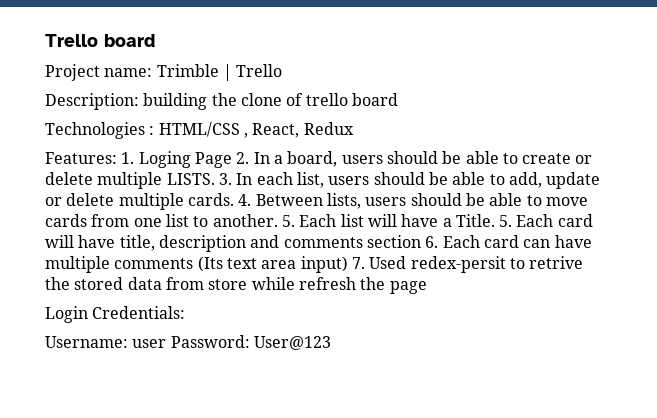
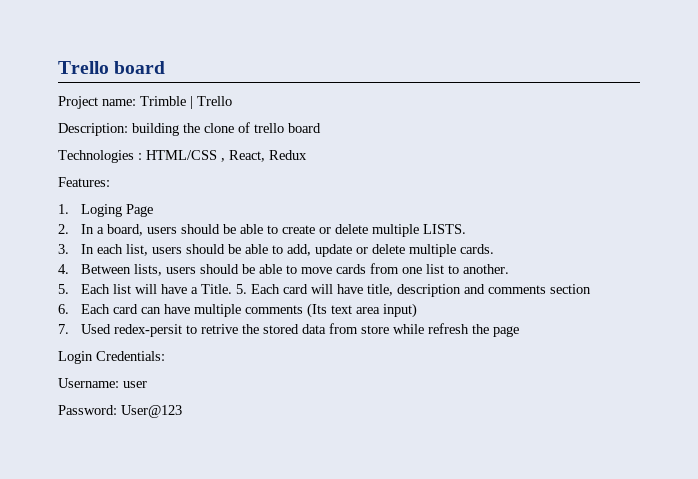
- Features: 1. Loging Page 2. In a board, users should be able to create or delete multiple LISTS. 3. In each list, users should be able to add, update or delete multiple cards. 4. Between lists, users should be able to move cards from one list to another. 5. Each list will have a Title.
+ Features:
+ 1. Loging Page
+ 2. In a board, users should be able to create or delete multiple LISTS.
+ 3. In each list, users should be able to add, update or delete multiple cards.
+ 4. Between lists, users should be able to move cards from one list to another.
+ 5. Each list will have a Title.
- 5. Each card will have title, description and comments section 6. Each card can have multiple comments (Its text area input) 7. Used redex-persit to retrive the stored data from store while refresh the page
+ 5. Each card will have title, description and comments section
+ 6. Each card can have multiple comments (Its text area input)
+ 7. Used redex-persit to retrive the stored data from store while refresh the page
- Username: user Password: User@123
+ Username: user
+ Password: User@123

